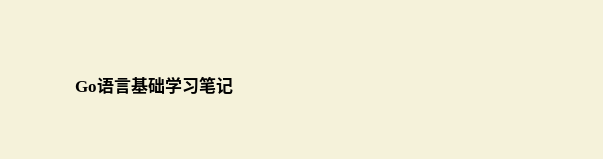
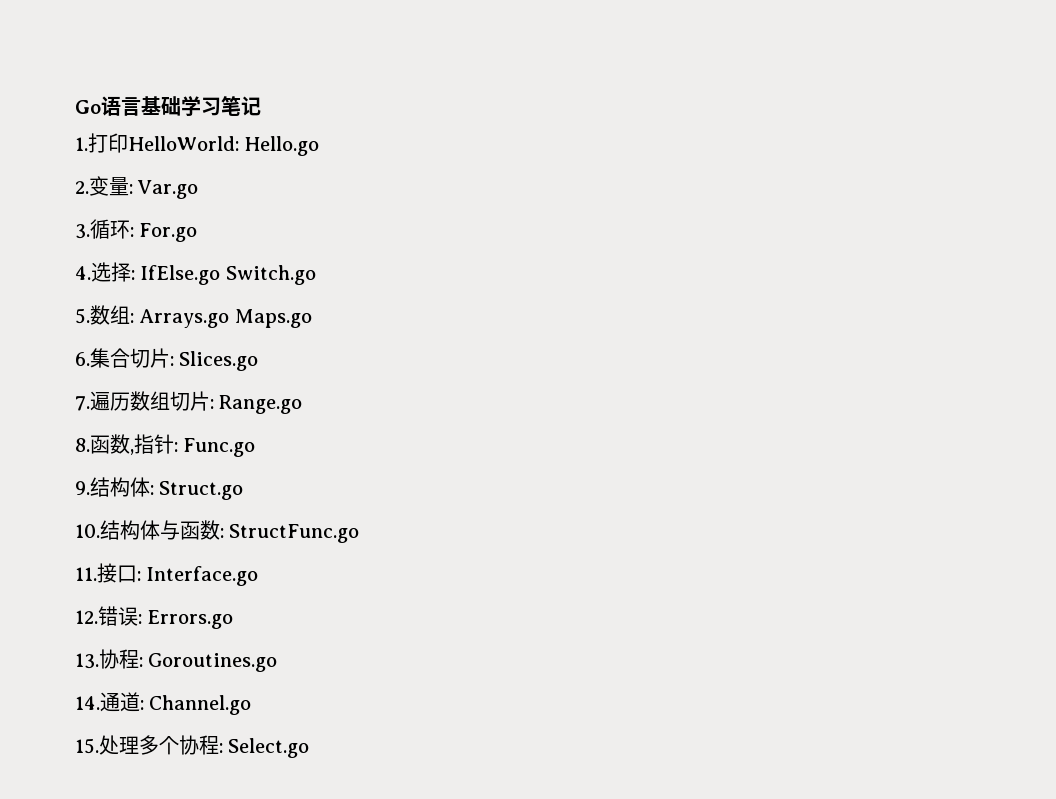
+ 1.打印HelloWorld: Hello.go
+ 2.变量: Var.go
+ 3.循环: For.go
+ 4.选择: IfElse.go Switch.go
+ 5.数组: Arrays.go Maps.go
+ 6.集合切片: Slices.go
+ 7.遍历数组切片: Range.go
+ 8.函数,指针: Func.go
+ 9.结构体: Struct.go
+ 10.结构体与函数: StructFunc.go
+ 11.接口: Interface.go
+ 12.错误: Errors.go
+ 13.协程: Goroutines.go
+ 14.通道: Channel.go
+ 15.处理多个协程: Select.go

